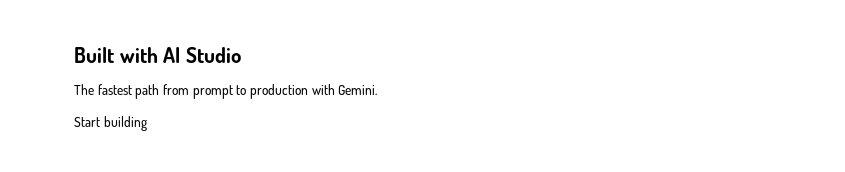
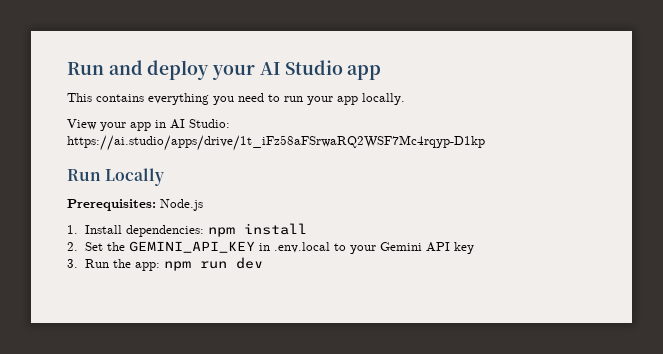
- Built with AI Studio
- The fastest path from prompt to production with Gemini.
- Start building
+ Run and deploy your AI Studio app
+ This contains everything you need to run your app locally.
+ View your app in AI Studio: https://ai.studio/apps/drive/1t_iFz58aFSrwaRQ2WSF7Mc4rqyp-D1kp
+ Run Locally
+ Prerequisites: Node.js
+ 1. Install dependencies: npm install
+ 2. Set the GEMINI_API_KEY in .env.local to your Gemini API key
+ 3. Run the app: npm run dev

